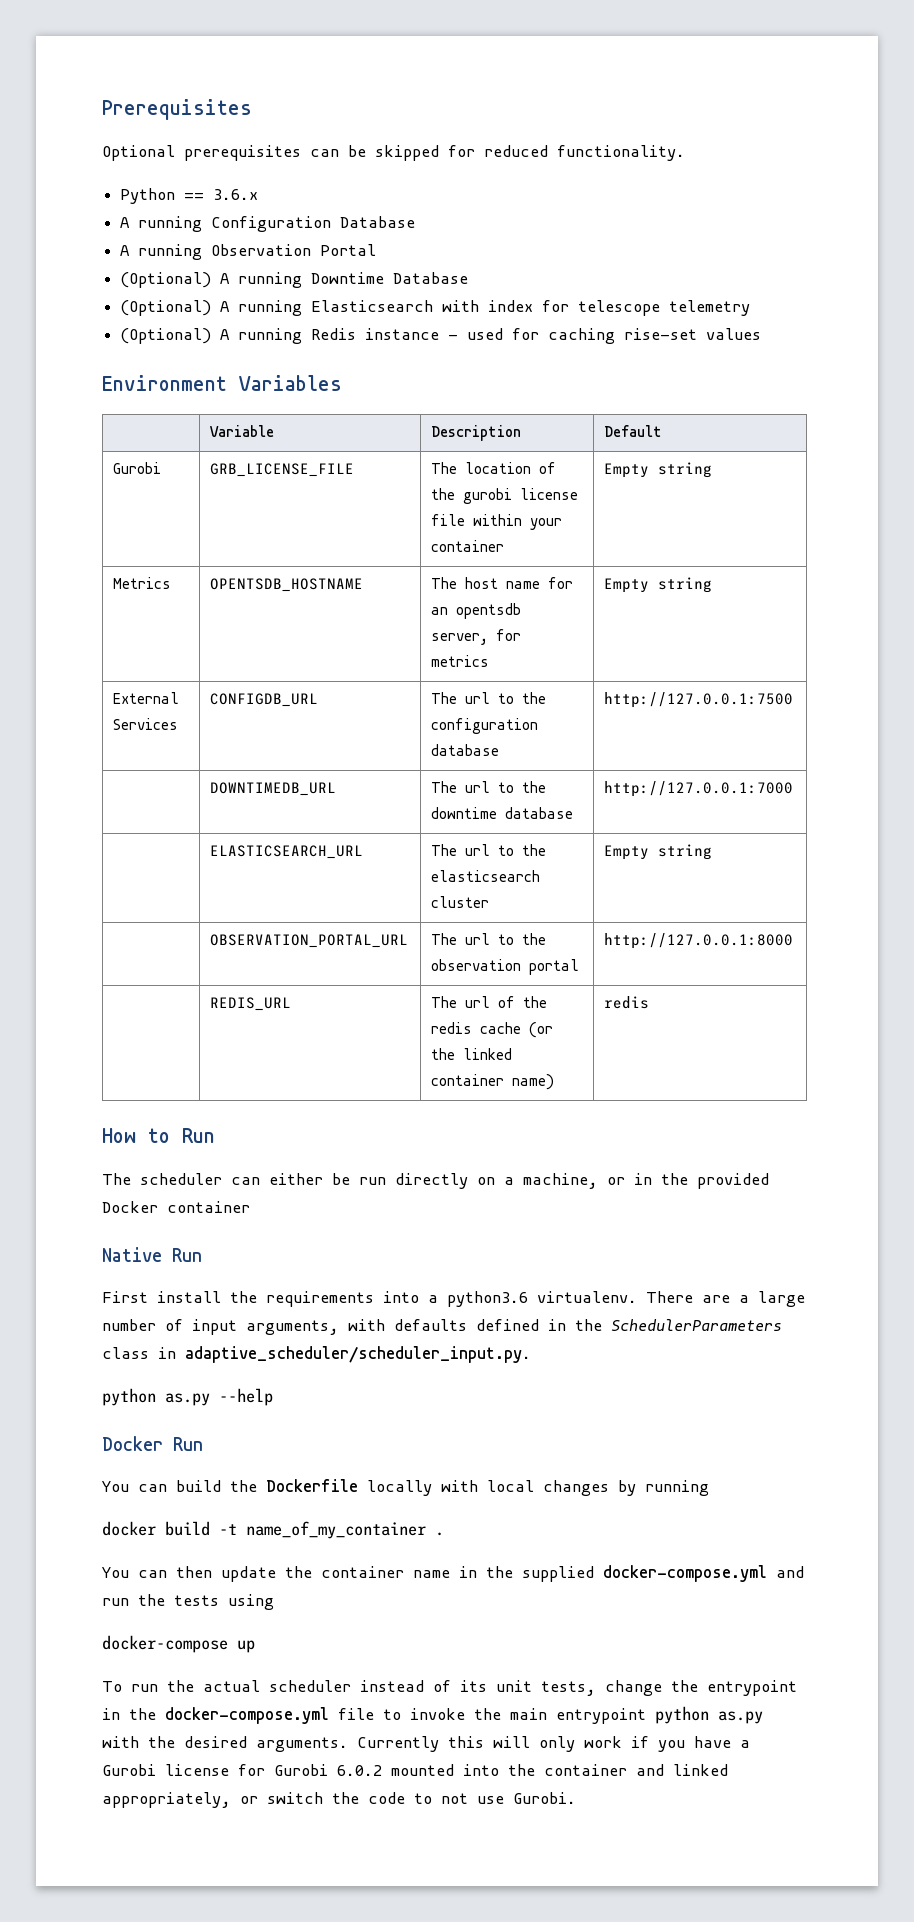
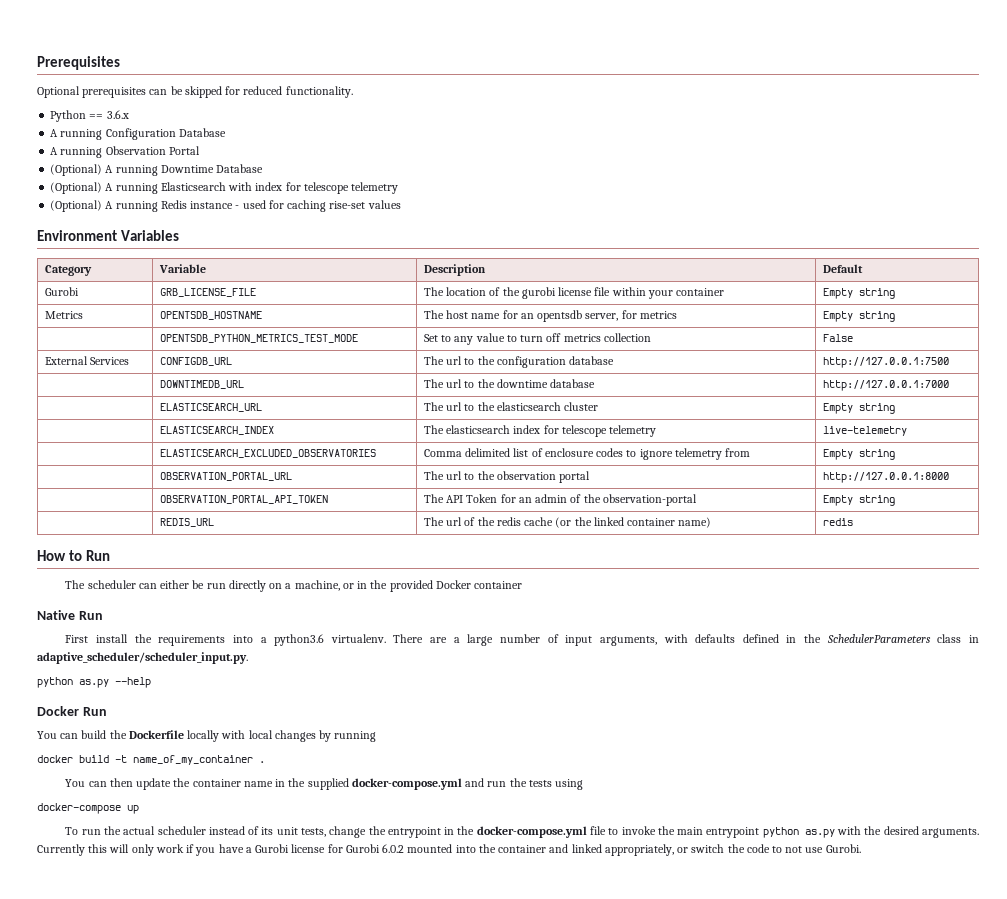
- | Variable | Description | Default
+ Category | Variable | Description | Default
+ | OPENTSDB_PYTHON_METRICS_TEST_MODE | Set to any value to turn off metrics collection | False
+ | ELASTICSEARCH_INDEX | The elasticsearch index for telescope telemetry | live-telemetry
+ | ELASTICSEARCH_EXCLUDED_OBSERVATORIES | Comma delimited list of enclosure codes to ignore telemetry from | Empty string
+ | OBSERVATION_PORTAL_API_TOKEN | The API Token for an admin of the observation-portal | Empty string

